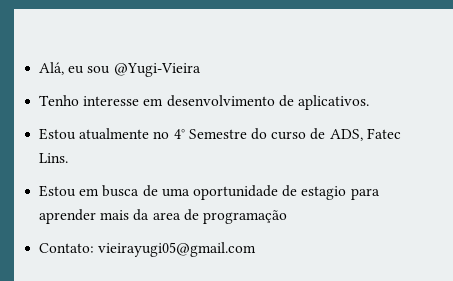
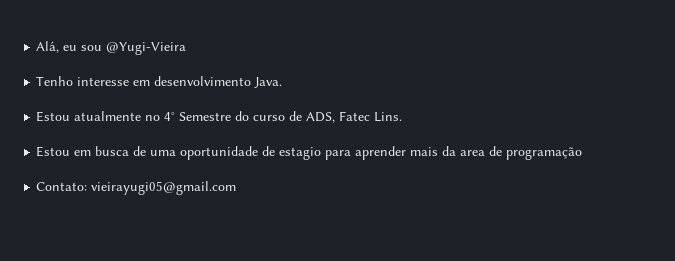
- Tenho interesse em desenvolvimento de aplicativos.
+ Tenho interesse em desenvolvimento Java.

